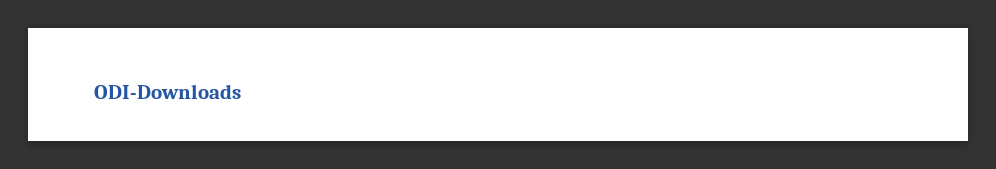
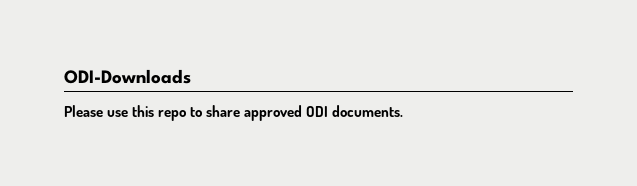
+ Please use this repo to share approved ODI documents.

